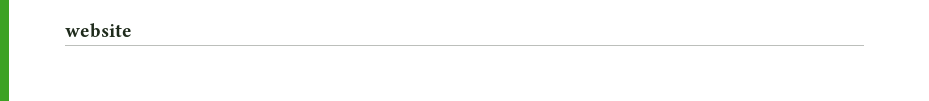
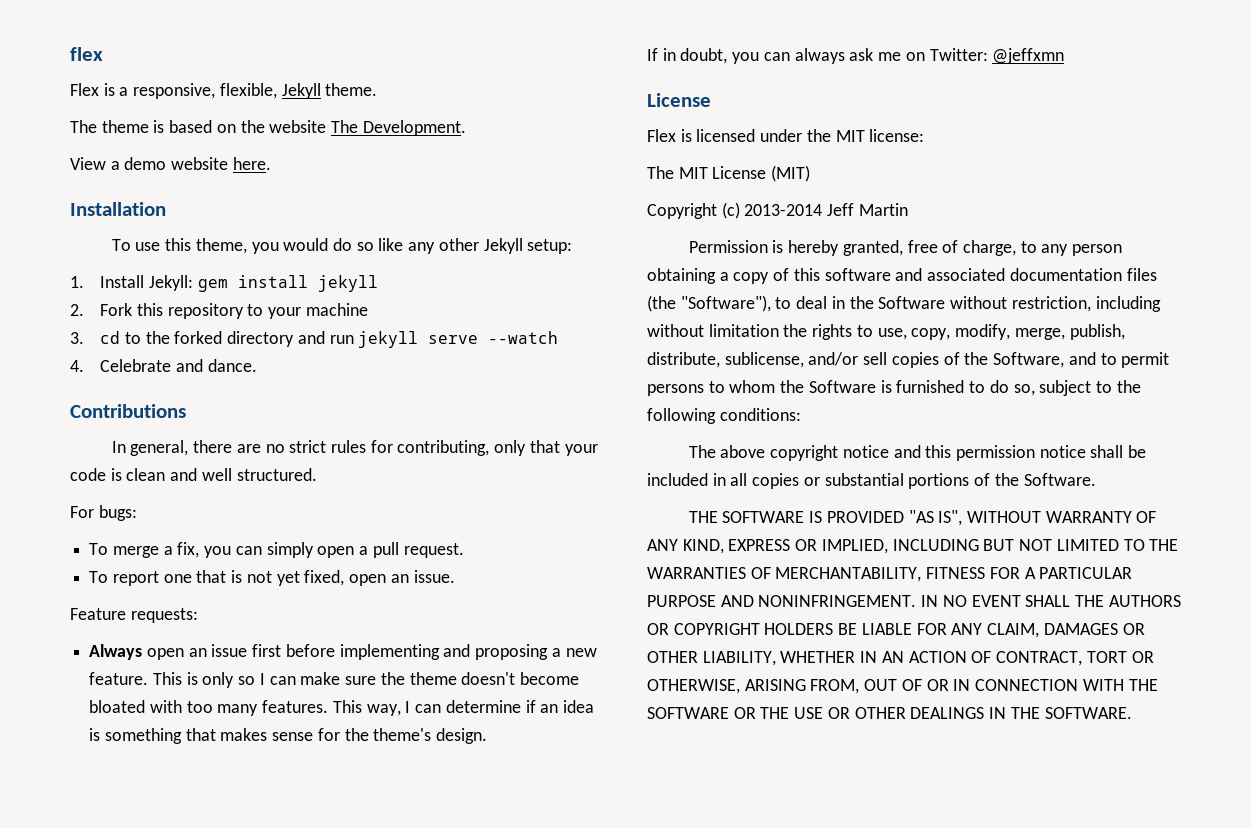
- website
+ flex
+ Flex is a responsive, flexible, Jekyll theme.
+ The theme is based on the website The Development.
+ View a demo website here.
+ Installation
+ To use this theme, you would do so like any other Jekyll setup:
+ 1. Install Jekyll: gem install jekyll
+ 2. Fork this repository to your machine
+ 3. cd to the forked directory and run jekyll serve --watch
+ 4. Celebrate and dance.
+ Contributions
+ In general, there are no strict rules for contributing, only that your code is clean and well structured.
+ For bugs:
+ To merge a fix, you can simply open a pull request.
+ To report one that is not yet fixed, open an issue.
+ Feature requests:
+ Always open an issue first before implementing and proposing a new feature. This is only so I can make sure the theme doesn't become bloated with too many features. This way, I can determine if an idea is something that makes sense for the theme's design.
+ If in doubt, you can always ask me on Twitter: @jeffxmn
+ License
+ Flex is licensed under the MIT license:
+ The MIT License (MIT)
+ Copyright (c) 2013-2014 Jeff Martin
+ Permission is hereby granted, free of charge, to any person obtaining a copy of this software and associated documentation files (the "Software"), to deal in the Software without restriction, including without limitation the rights to use, copy, modify, merge, publish, distribute, sublicense, and/or sell copies of the Software, and to permit persons to whom the Software is furnished to do so, subject to the following conditions:
+ The above copyright notice and this permission notice shall be included in all copies or substantial portions of the Software.
+ THE SOFTWARE IS PROVIDED "AS IS", WITHOUT WARRANTY OF ANY KIND, EXPRESS OR IMPLIED, INCLUDING BUT NOT LIMITED TO THE WARRANTIES OF MERCHANTABILITY, FITNESS FOR A PARTICULAR PURPOSE AND NONINFRINGEMENT. IN NO EVENT SHALL THE AUTHORS OR COPYRIGHT HOLDERS BE LIABLE FOR ANY CLAIM, DAMAGES OR OTHER LIABILITY, WHETHER IN AN ACTION OF CONTRACT, TORT OR OTHERWISE, ARISING FROM, OUT OF OR IN CONNECTION WITH THE SOFTWARE OR THE USE OR OTHER DEALINGS IN THE SOFTWARE.

